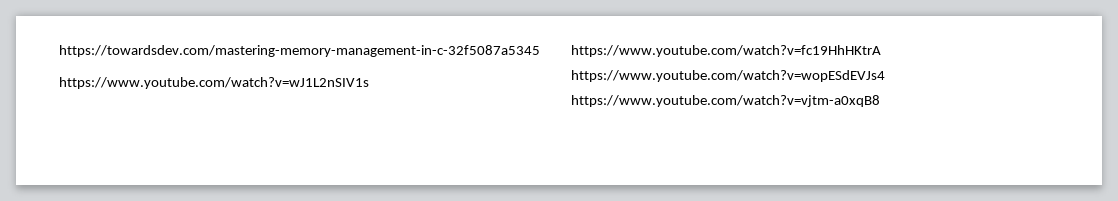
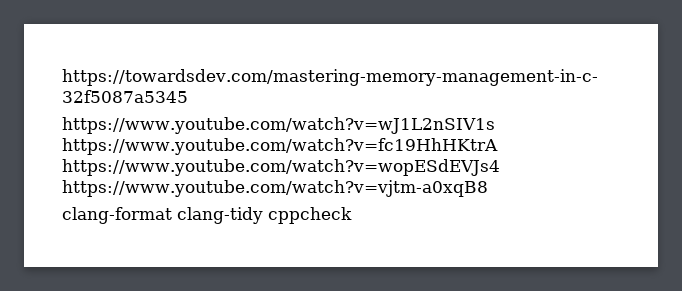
+ clang-format clang-tidy cppcheck

